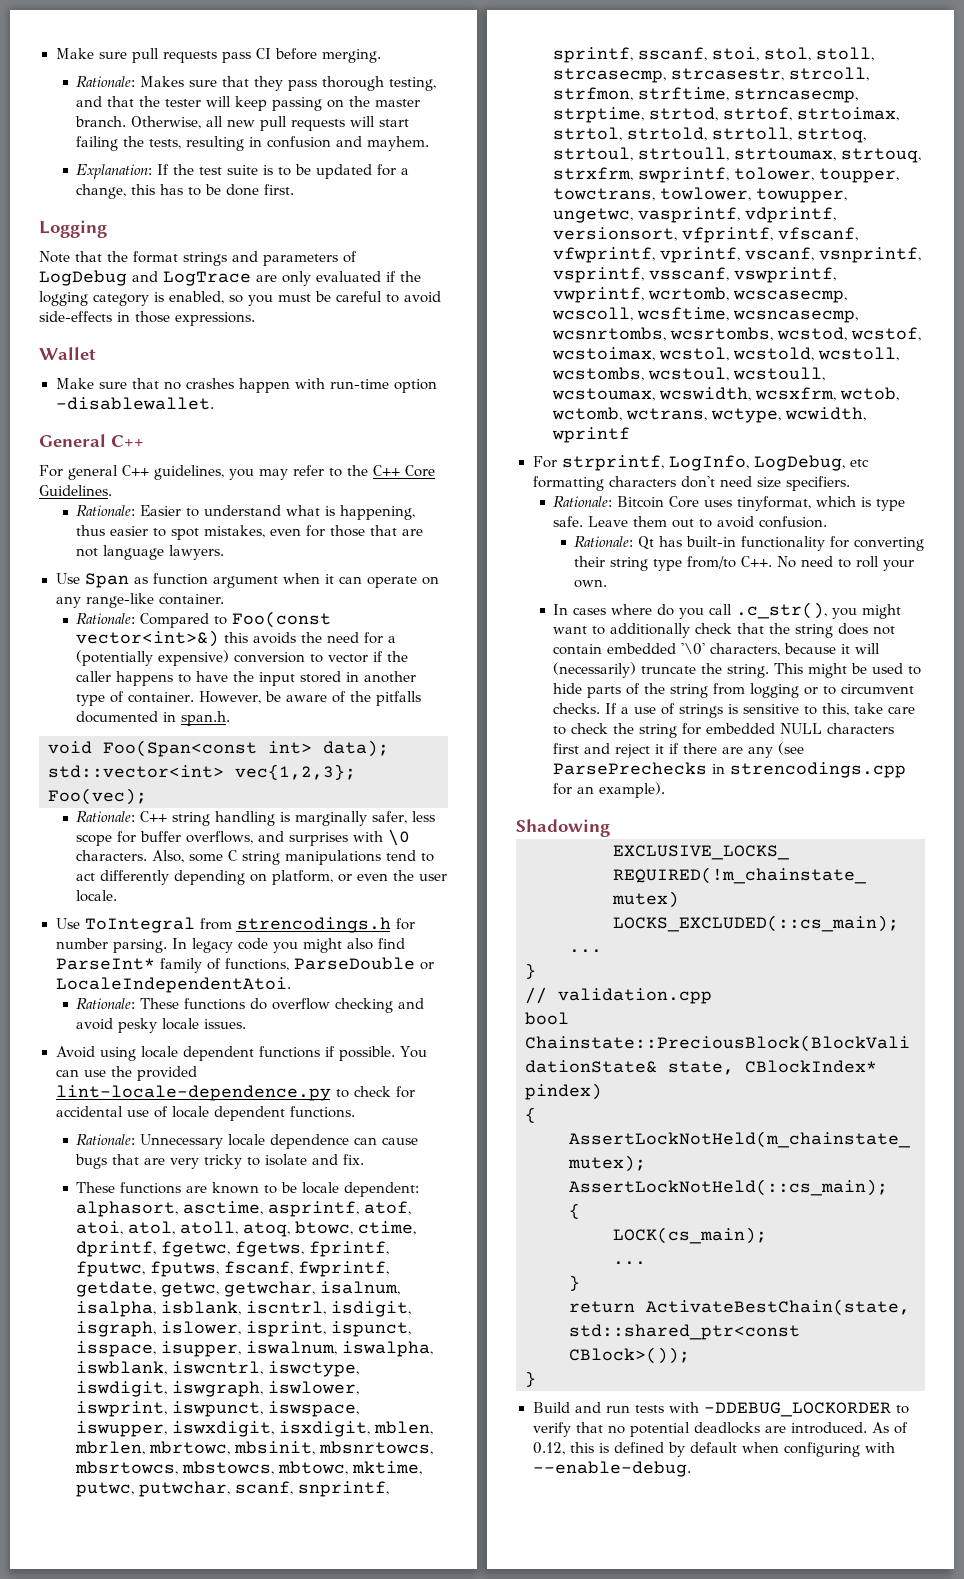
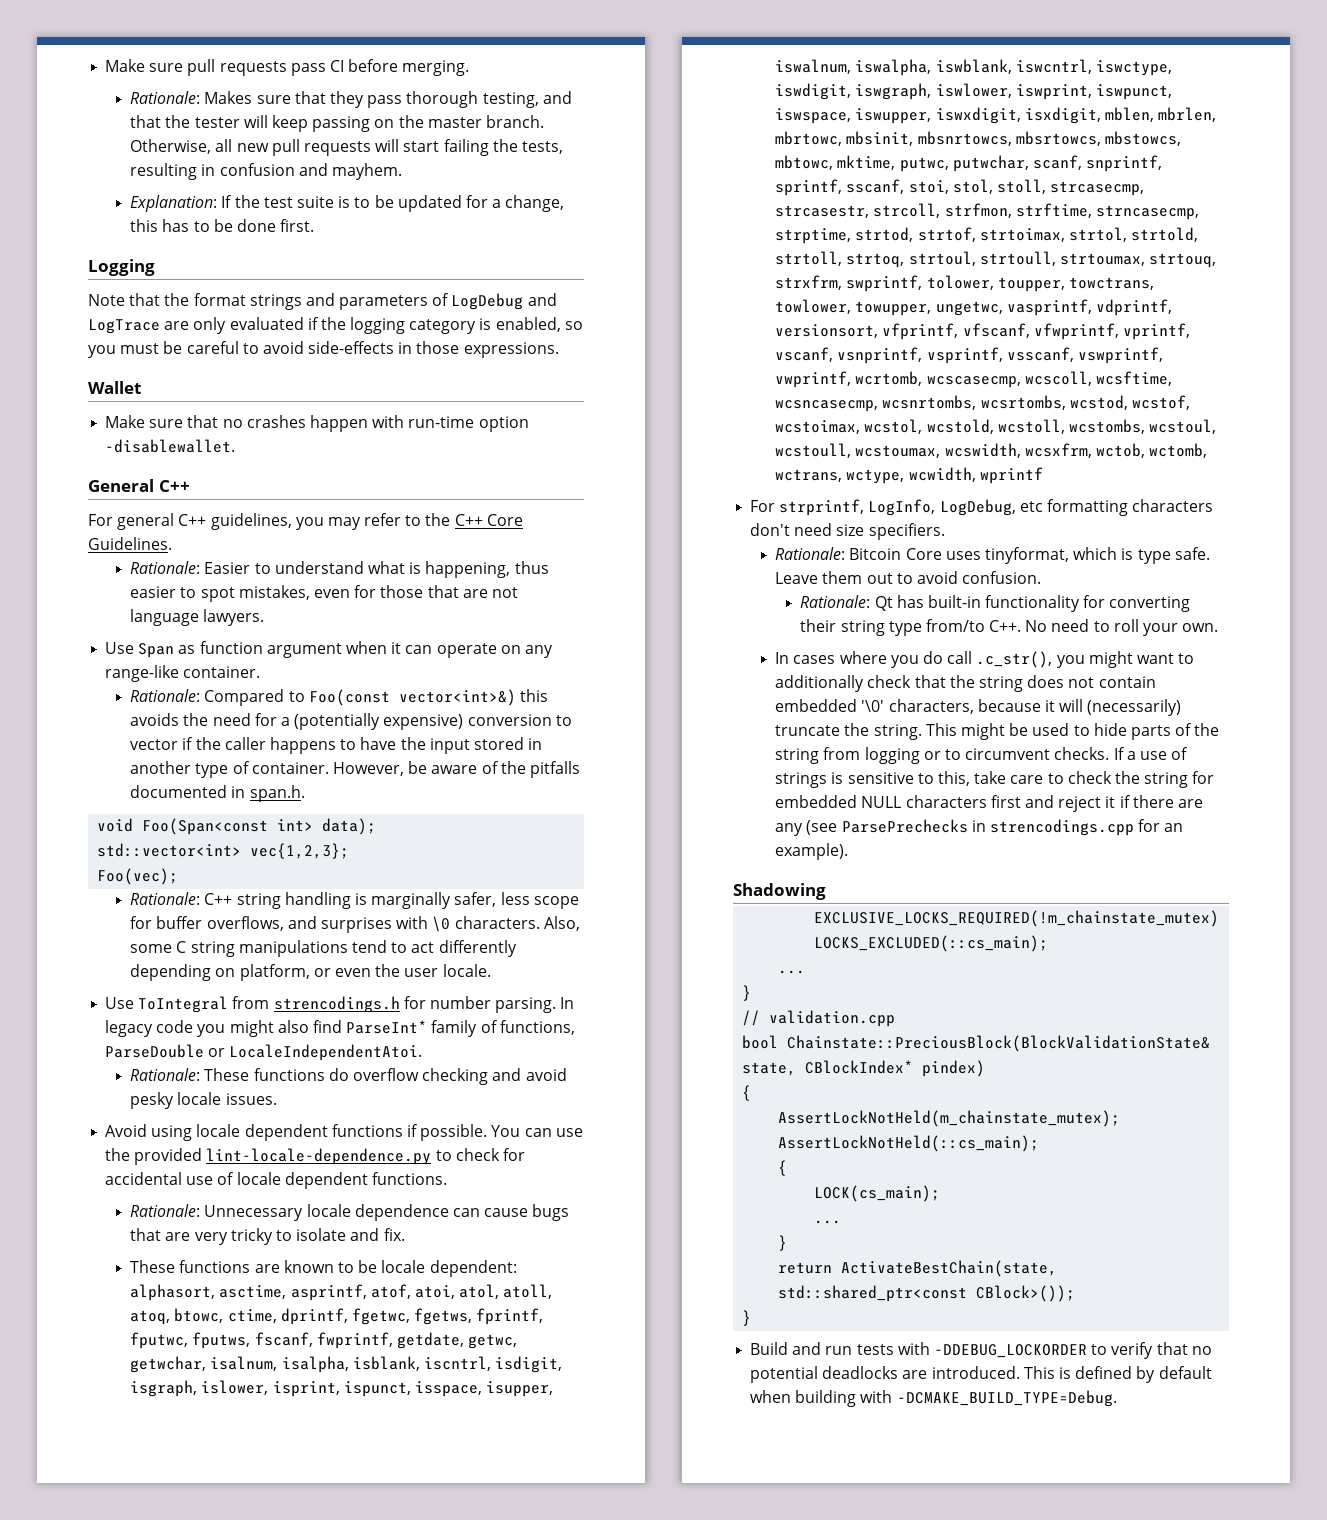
- In cases where do you call .c_str(), you might want to additionally check that the string does not contain embedded '\0' characters, because it will (necessarily) truncate the string.
+ In cases where you do call .c_str(), you might want to additionally check that the string does not contain embedded '\0' characters, because it will (necessarily) truncate the string.
- As of 0.12, this is defined by default when configuring with --enable-debug.
+ This is defined by default when building with -DCMAKE_BUILD_TYPE=Debug.

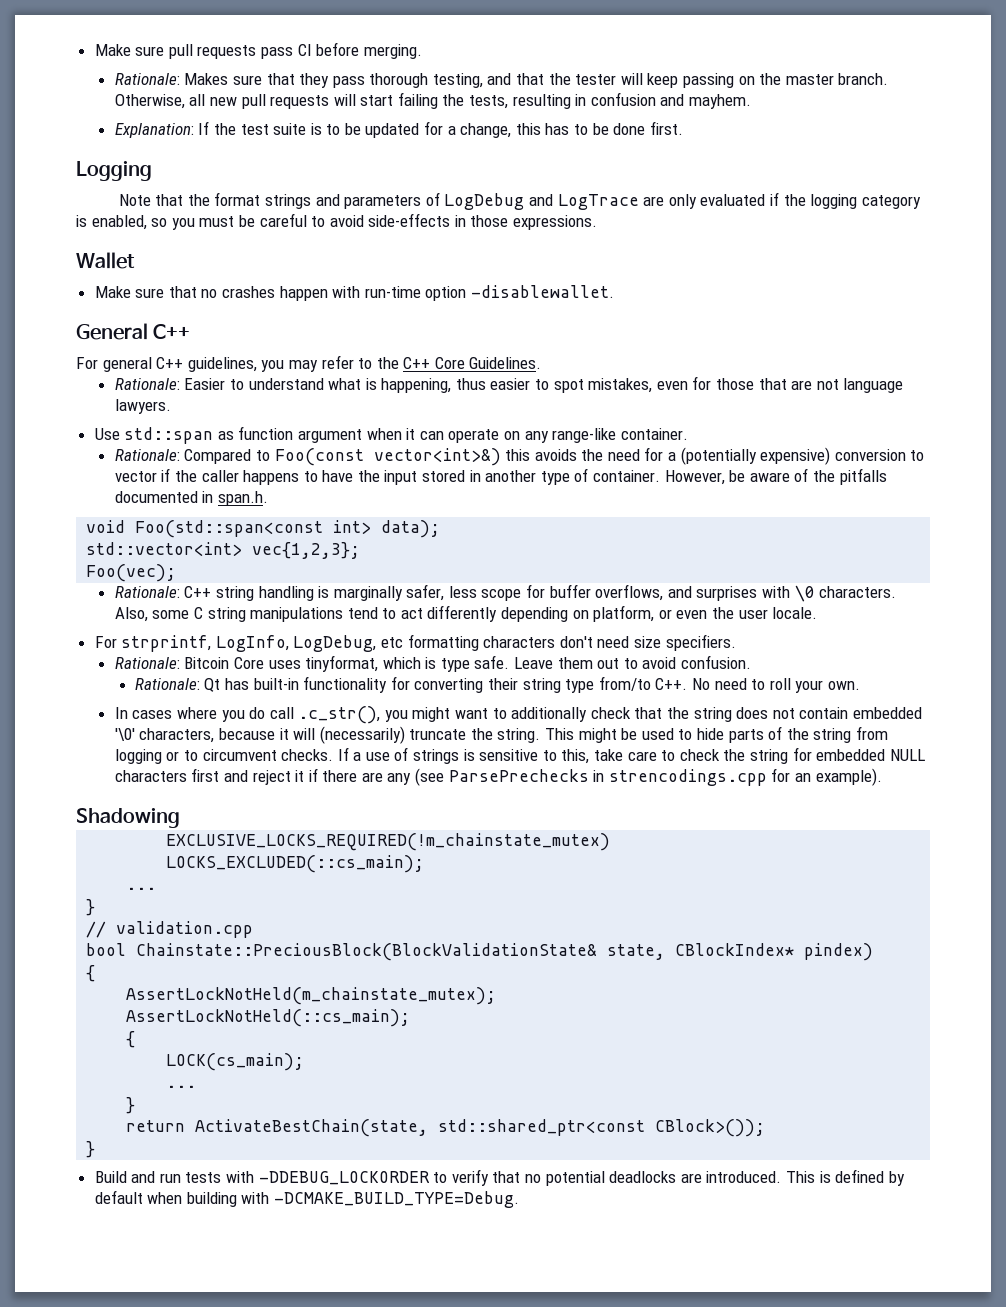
- Use Span as function argument when it can operate on any range-like container.
+ Use std::span as function argument when it can operate on any range-like container.
- void Foo(Span<const int> data);
+ void Foo(std::span<const int> data);
- Use ToIntegral from strencodings.h for number parsing. In legacy code you might also find ParseInt* family of functions, ParseDouble or LocaleIndependentAtoi.
- Rationale: These functions do overflow checking and avoid pesky locale issues.
- Avoid using locale dependent functions if possible. You can use the provided lint-locale-dependence.py to check for accidental use of locale dependent functions.
- Rationale: Unnecessary locale dependence can cause bugs that are very tricky to isolate and fix.
- These functions are known to be locale dependent: alphasort, asctime, asprintf, atof, atoi, atol, atoll, atoq, btowc, ctime, dprintf, fgetwc, fgetws, fprintf, fputwc, fputws, fscanf, fwprintf, getdate, getwc, getwchar, isalnum, isalpha, isblank, iscntrl, isdigit, isgraph, islower, isprint, ispunct, isspace, isupper, iswalnum, iswalpha, iswblank, iswcntrl, iswctype, iswdigit, iswgraph, iswlower, iswprint, iswpunct, iswspace, iswupper, iswxdigit, isxdigit, mblen, mbrlen, mbrtowc, mbsinit, mbsnrtowcs, mbsrtowcs, mbstowcs, mbtowc, mktime, putwc, putwchar, scanf, snprintf, sprintf, sscanf, stoi, stol, stoll, strcasecmp, strcasestr, strcoll, strfmon, strftime, strncasecmp, strptime, strtod, strtof, strtoimax, strtol, strtold, strtoll, strtoq, strtoul, strtoull, strtoumax, strtouq, strxfrm, swprintf, tolower, toupper, towctrans, towlower, towupper, ungetwc, vasprintf, vdprintf, versionsort, vfprintf, vfscanf, vfwprintf, vprintf, vscanf, vsnprintf, vsprintf, vsscanf, vswprintf, vwprintf, wcrtomb, wcscasecmp, wcscoll, wcsftime, wcsncasecmp, wcsnrtombs, wcsrtombs, wcstod, wcstof, wcstoimax, wcstol, wcstold, wcstoll, wcstombs, wcstoul, wcstoull, wcstoumax, wcswidth, wcsxfrm, wctob, wctomb, wctrans, wctype, wcwidth, wprintf

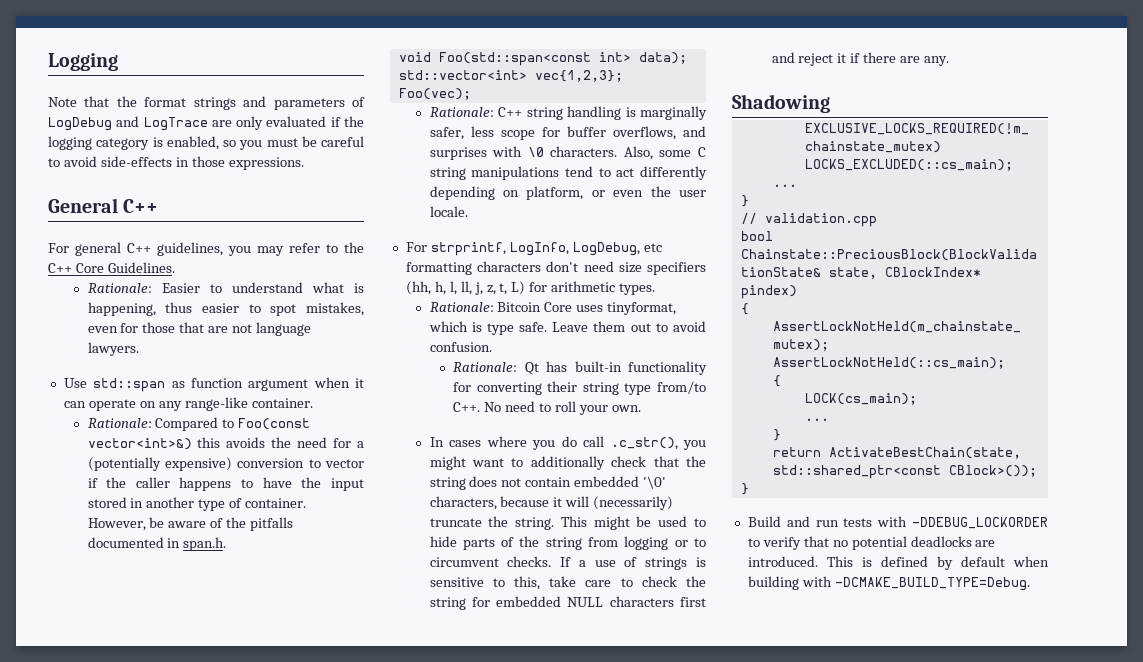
- Make sure pull requests pass CI before merging.
- Rationale: Makes sure that they pass thorough testing, and that the tester will keep passing on the master branch. Otherwise, all new pull requests will start failing the tests, resulting in confusion and mayhem.
- Explanation: If the test suite is to be updated for a change, this has to be done first.
- Wallet
- Make sure that no crashes happen with run-time option -disablewallet.
- For strprintf, LogInfo, LogDebug, etc formatting characters don't need size specifiers.
+ For strprintf, LogInfo, LogDebug, etc formatting characters don't need size specifiers (hh, h, l, ll, j, z, t, L) for arithmetic types.
- If a use of strings is sensitive to this, take care to check the string for embedded NULL characters first and reject it if there are any (see ParsePrechecks in strencodings.cpp for an example).
+ If a use of strings is sensitive to this, take care to check the string for embedded NULL characters first and reject it if there are any.

